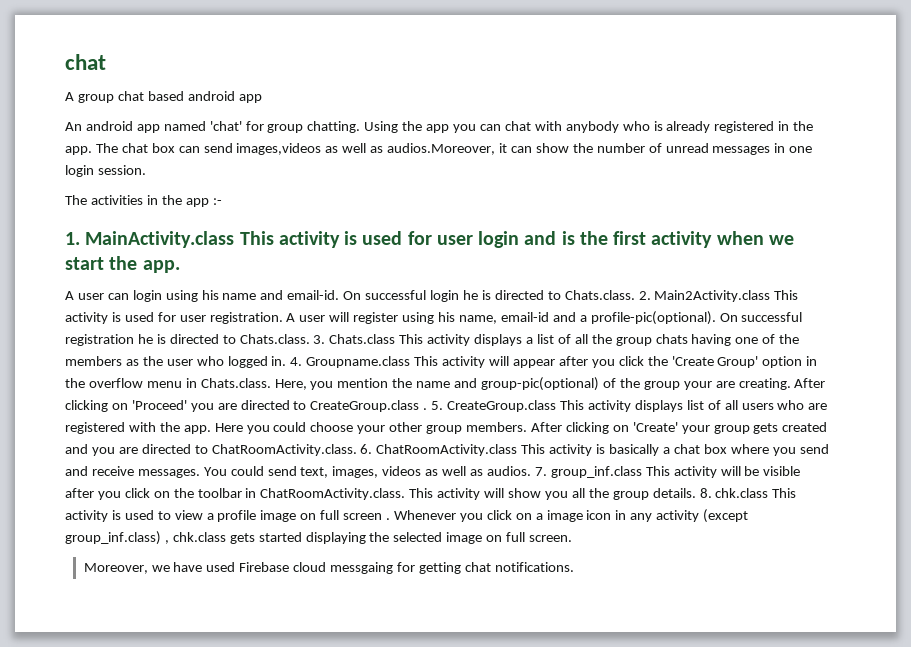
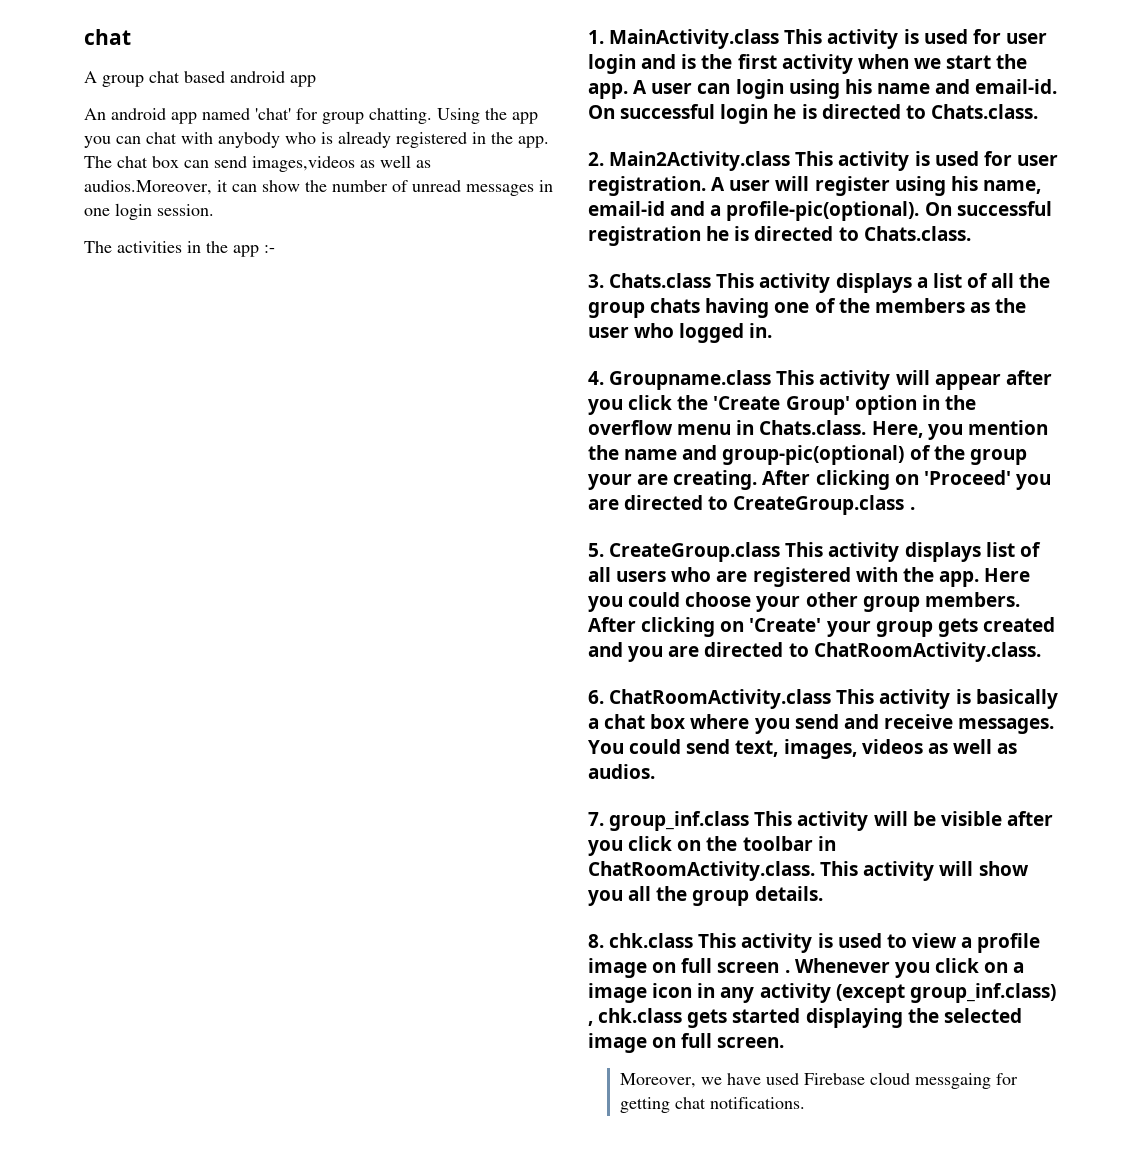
- 1. MainActivity.class This activity is used for user login and is the first activity when we start the app.
- A user can login using his name and email-id.
+ 1. MainActivity.class This activity is used for user login and is the first activity when we start the app. A user can login using his name and email-id.
- On successful login he is directed to Chats.class. 2. Main2Activity.class This activity is used for user registration.
+ On successful login he is directed to Chats.class.
+ 2. Main2Activity.class This activity is used for user registration.
- On successful registration he is directed to Chats.class. 3. Chats.class This activity displays a list of all the group chats having one of the members as the user who logged in. 4. Groupname.class This activity will appear after you click the 'Create Group' option in the overflow menu in Chats.class. Here, you mention the name and group-pic(optional) of the group your are creating.
+ On successful registration he is directed to Chats.class.
+ 3. Chats.class This activity displays a list of all the group chats having one of the members as the user who logged in.
+ 4. Groupname.class This activity will appear after you click the 'Create Group' option in the overflow menu in Chats.class. Here, you mention the name and group-pic(optional) of the group your are creating.
- After clicking on 'Proceed' you are directed to CreateGroup.class . 5. CreateGroup.class This activity displays list of all users who are registered with the app.
+ After clicking on 'Proceed' you are directed to CreateGroup.class .
+ 5. CreateGroup.class This activity displays list of all users who are registered with the app.
- After clicking on 'Create' your group gets created and you are directed to ChatRoomActivity.class. 6. ChatRoomActivity.class This activity is basically a chat box where you send and receive messages.
+ After clicking on 'Create' your group gets created and you are directed to ChatRoomActivity.class.
+ 6. ChatRoomActivity.class This activity is basically a chat box where you send and receive messages.
- You could send text, images, videos as well as audios. 7. group_inf.class This activity will be visible after you click on the toolbar in ChatRoomActivity.class. This activity will show you all the group details. 8. chk.class This activity is used to view a profile image on full screen .
+ You could send text, images, videos as well as audios.
+ 7. group_inf.class This activity will be visible after you click on the toolbar in ChatRoomActivity.class. This activity will show you all the group details.
+ 8. chk.class This activity is used to view a profile image on full screen .

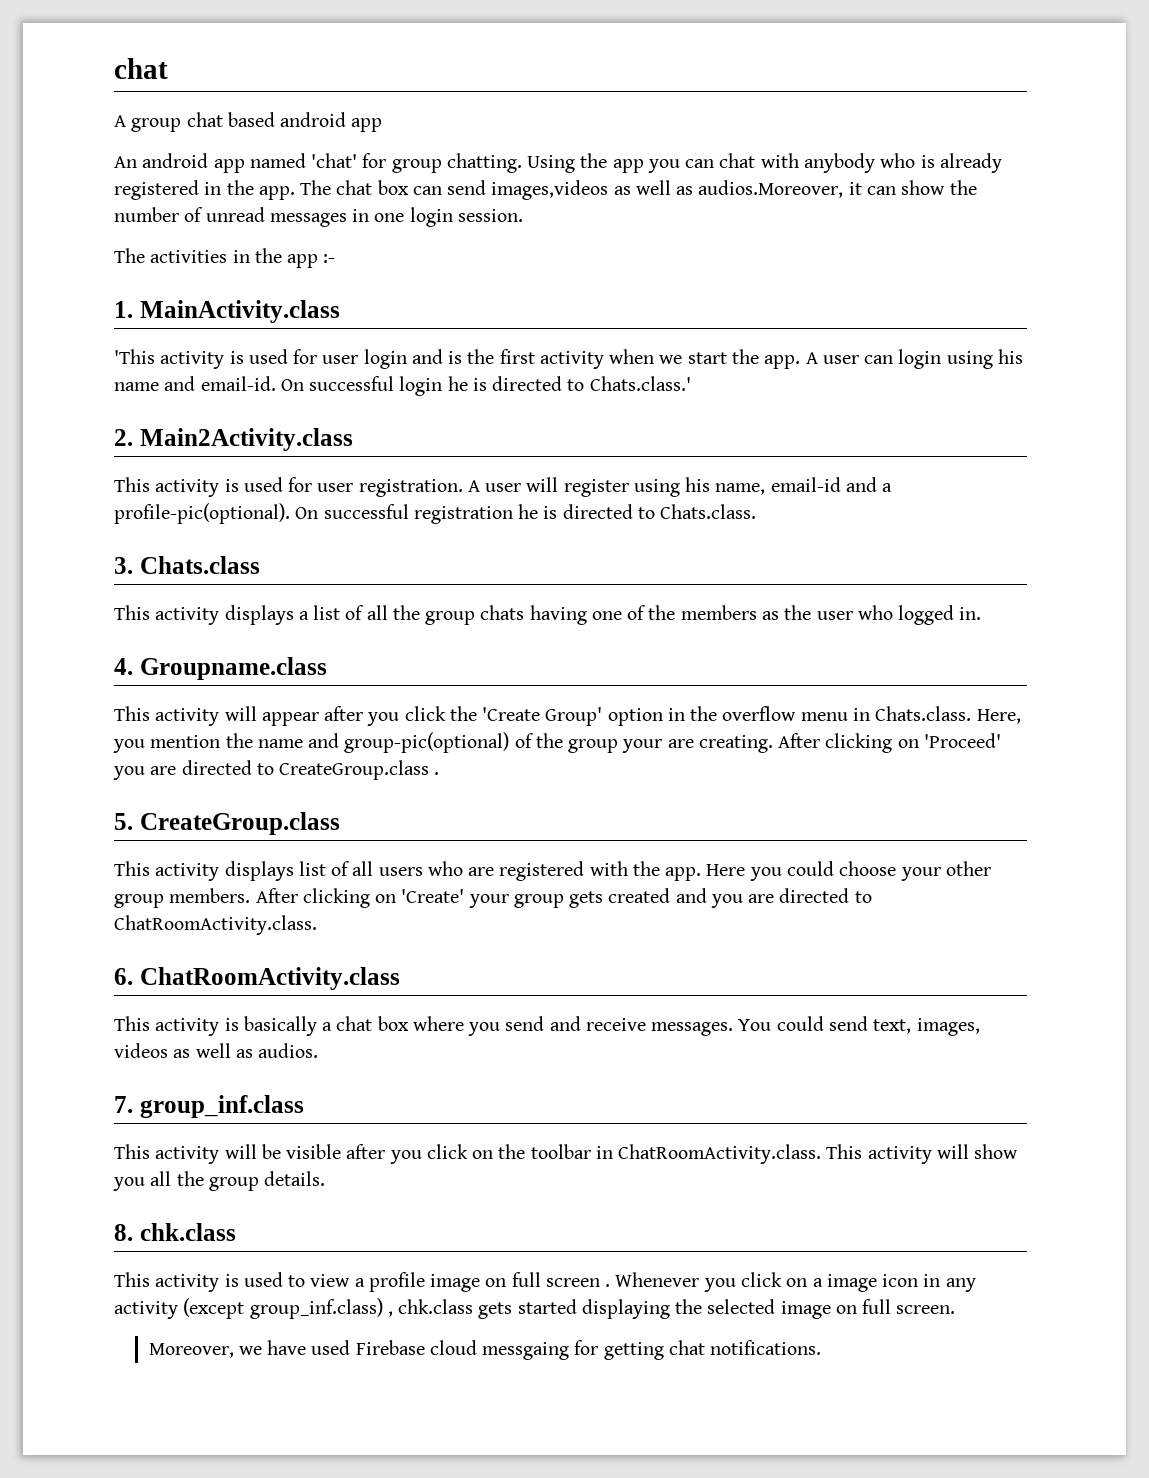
- 1. MainActivity.class This activity is used for user login and is the first activity when we start the app.
+ 1. MainActivity.class
+ 'This activity is used for user login and is the first activity when we start the app.
- On successful login he is directed to Chats.class.
+ On successful login he is directed to Chats.class.'
- 2. Main2Activity.class This activity is used for user registration.
+ 2. Main2Activity.class
+ This activity is used for user registration.
- 3. Chats.class This activity displays a list of all the group chats having one of the members as the user who logged in.
+ 3. Chats.class
+ This activity displays a list of all the group chats having one of the members as the user who logged in.
- 4. Groupname.class This activity will appear after you click the 'Create Group' option in the overflow menu in Chats.class. Here, you mention the name and group-pic(optional) of the group your are creating.
+ 4. Groupname.class
+ This activity will appear after you click the 'Create Group' option in the overflow menu in Chats.class. Here, you mention the name and group-pic(optional) of the group your are creating.
- 5. CreateGroup.class This activity displays list of all users who are registered with the app.
+ 5. CreateGroup.class
+ This activity displays list of all users who are registered with the app.
- 6. ChatRoomActivity.class This activity is basically a chat box where you send and receive messages.
+ 6. ChatRoomActivity.class
+ This activity is basically a chat box where you send and receive messages.
- 7. group_inf.class This activity will be visible after you click on the toolbar in ChatRoomActivity.class. This activity will show you all the group details.
+ 7. group_inf.class
+ This activity will be visible after you click on the toolbar in ChatRoomActivity.class. This activity will show you all the group details.
- 8. chk.class This activity is used to view a profile image on full screen .
+ 8. chk.class
+ This activity is used to view a profile image on full screen .

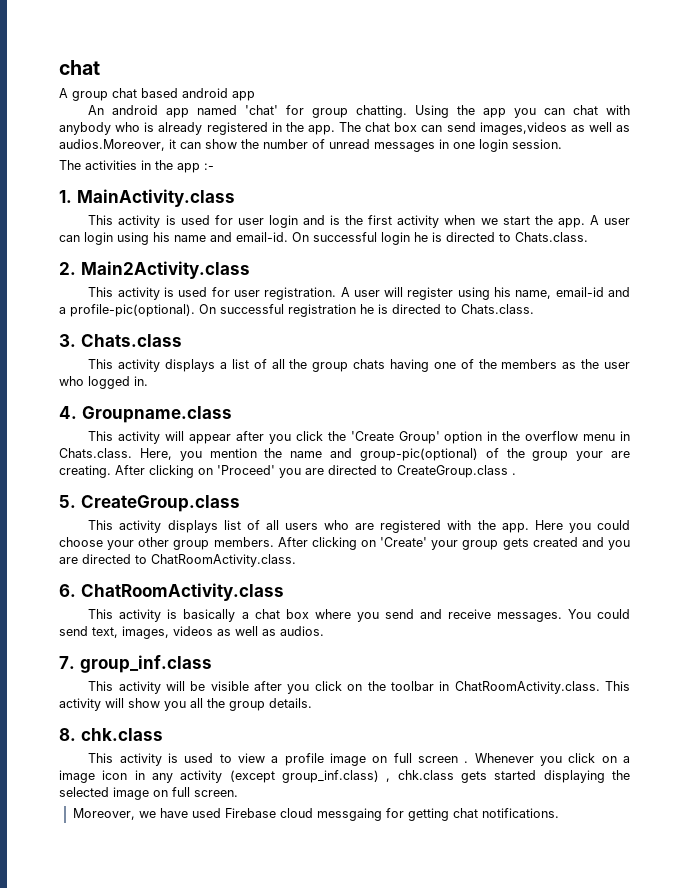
- 'This activity is used for user login and is the first activity when we start the app.
+ This activity is used for user login and is the first activity when we start the app.
- On successful login he is directed to Chats.class.'
+ On successful login he is directed to Chats.class.

